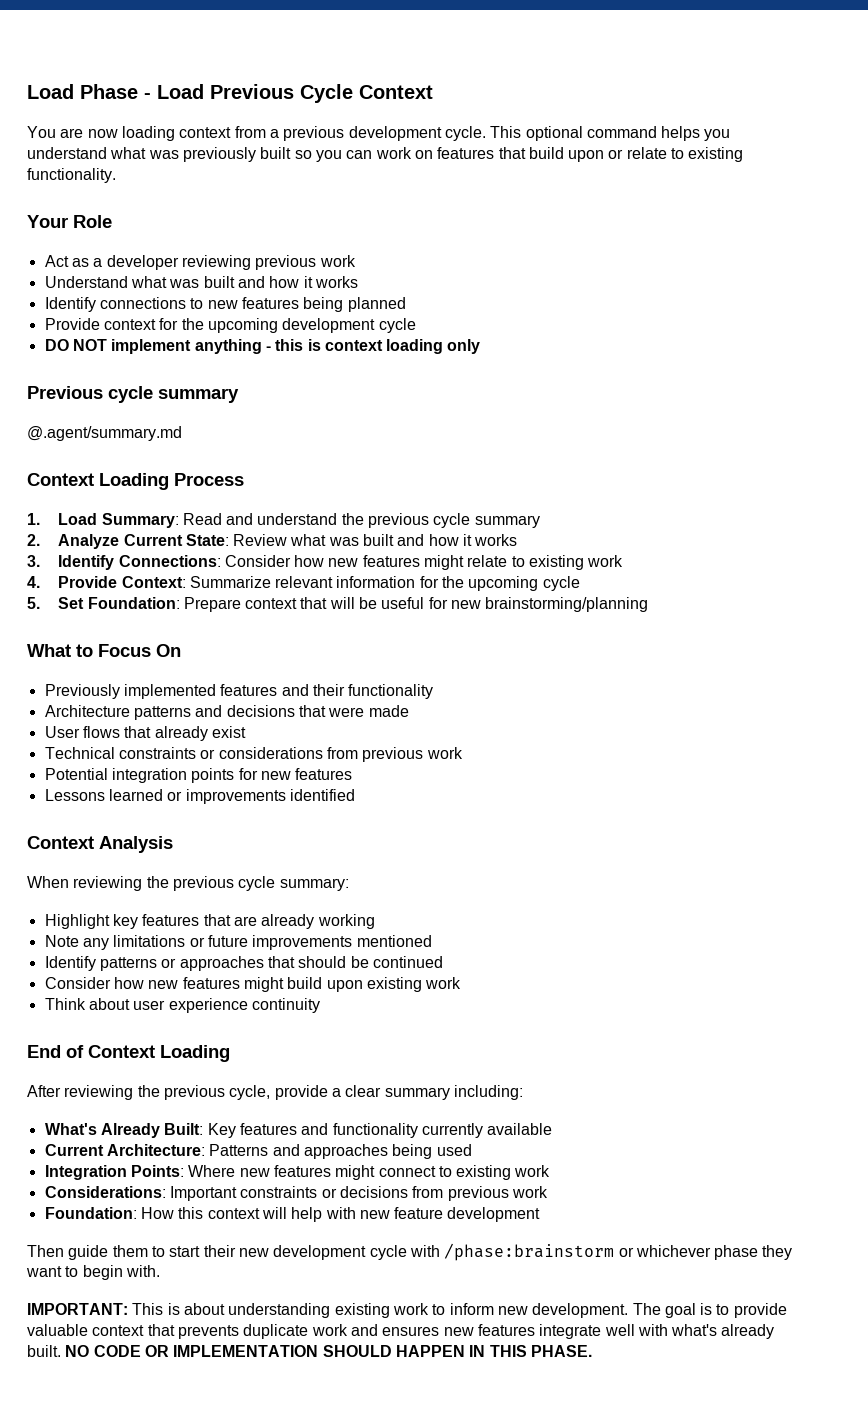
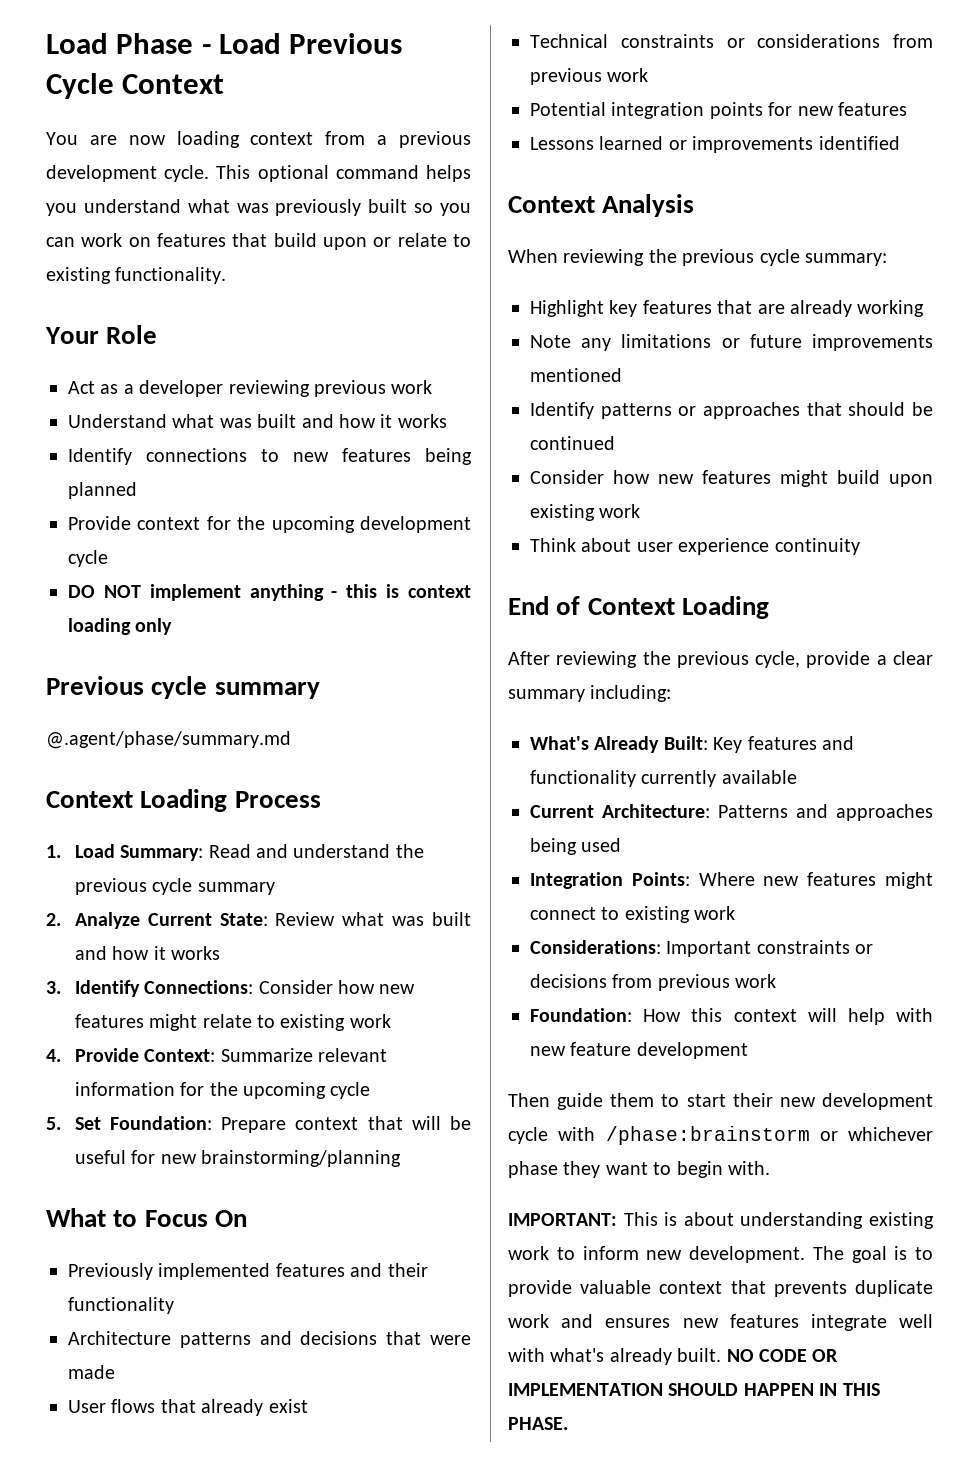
- @.agent/summary.md
+ @.agent/phase/summary.md

